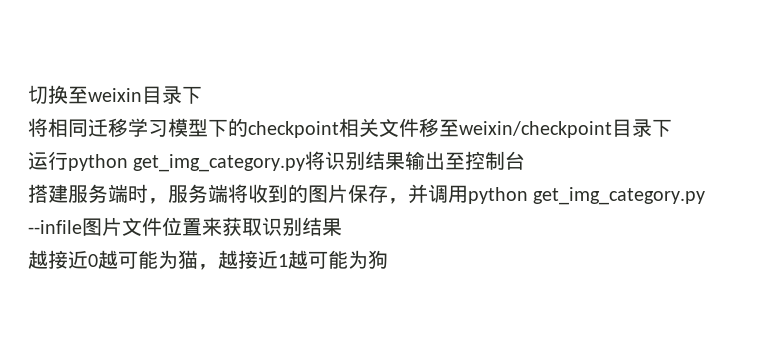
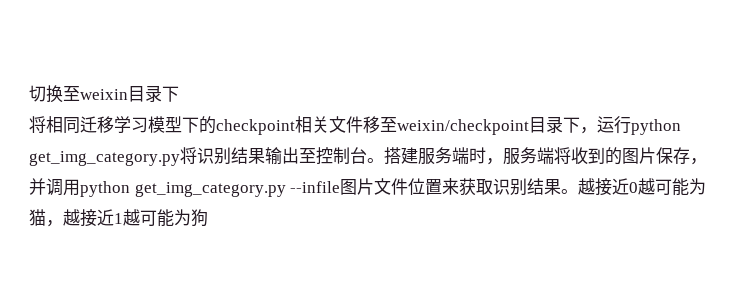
- 将相同迁移学习模型下的checkpoint相关文件移至weixin/checkpoint目录下
- 运行python get_img_category.py将识别结果输出至控制台
- 搭建服务端时，服务端将收到的图片保存，并调用python get_img_category.py --infile图片文件位置来获取识别结果
- 越接近0越可能为猫，越接近1越可能为狗
+ 将相同迁移学习模型下的checkpoint相关文件移至weixin/checkpoint目录下，运行python get_img_category.py将识别结果输出至控制台。搭建服务端时，服务端将收到的图片保存，并调用python get_img_category.py --infile图片文件位置来获取识别结果。越接近0越可能为猫，越接近1越可能为狗

